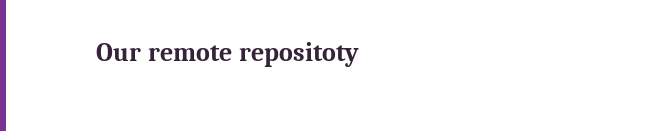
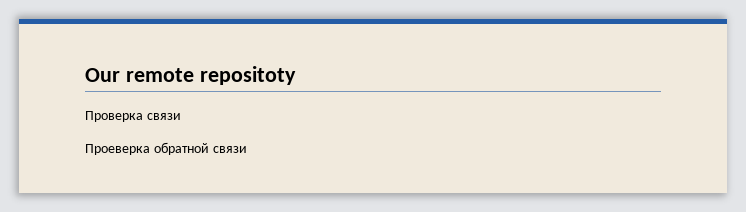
+ Проверка связи
+ Проеверка обратной связи

